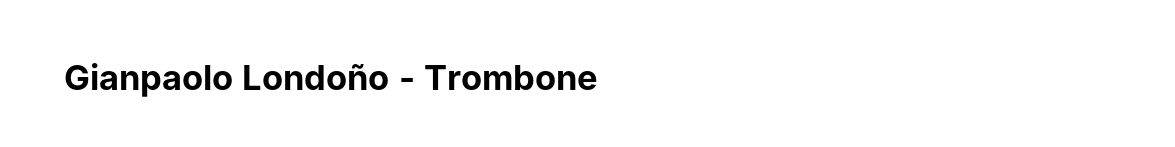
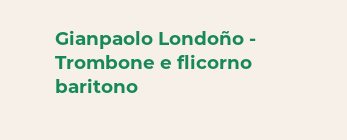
- Gianpaolo Londoño - Trombone
+ Gianpaolo Londoño - Trombone e flicorno baritono

